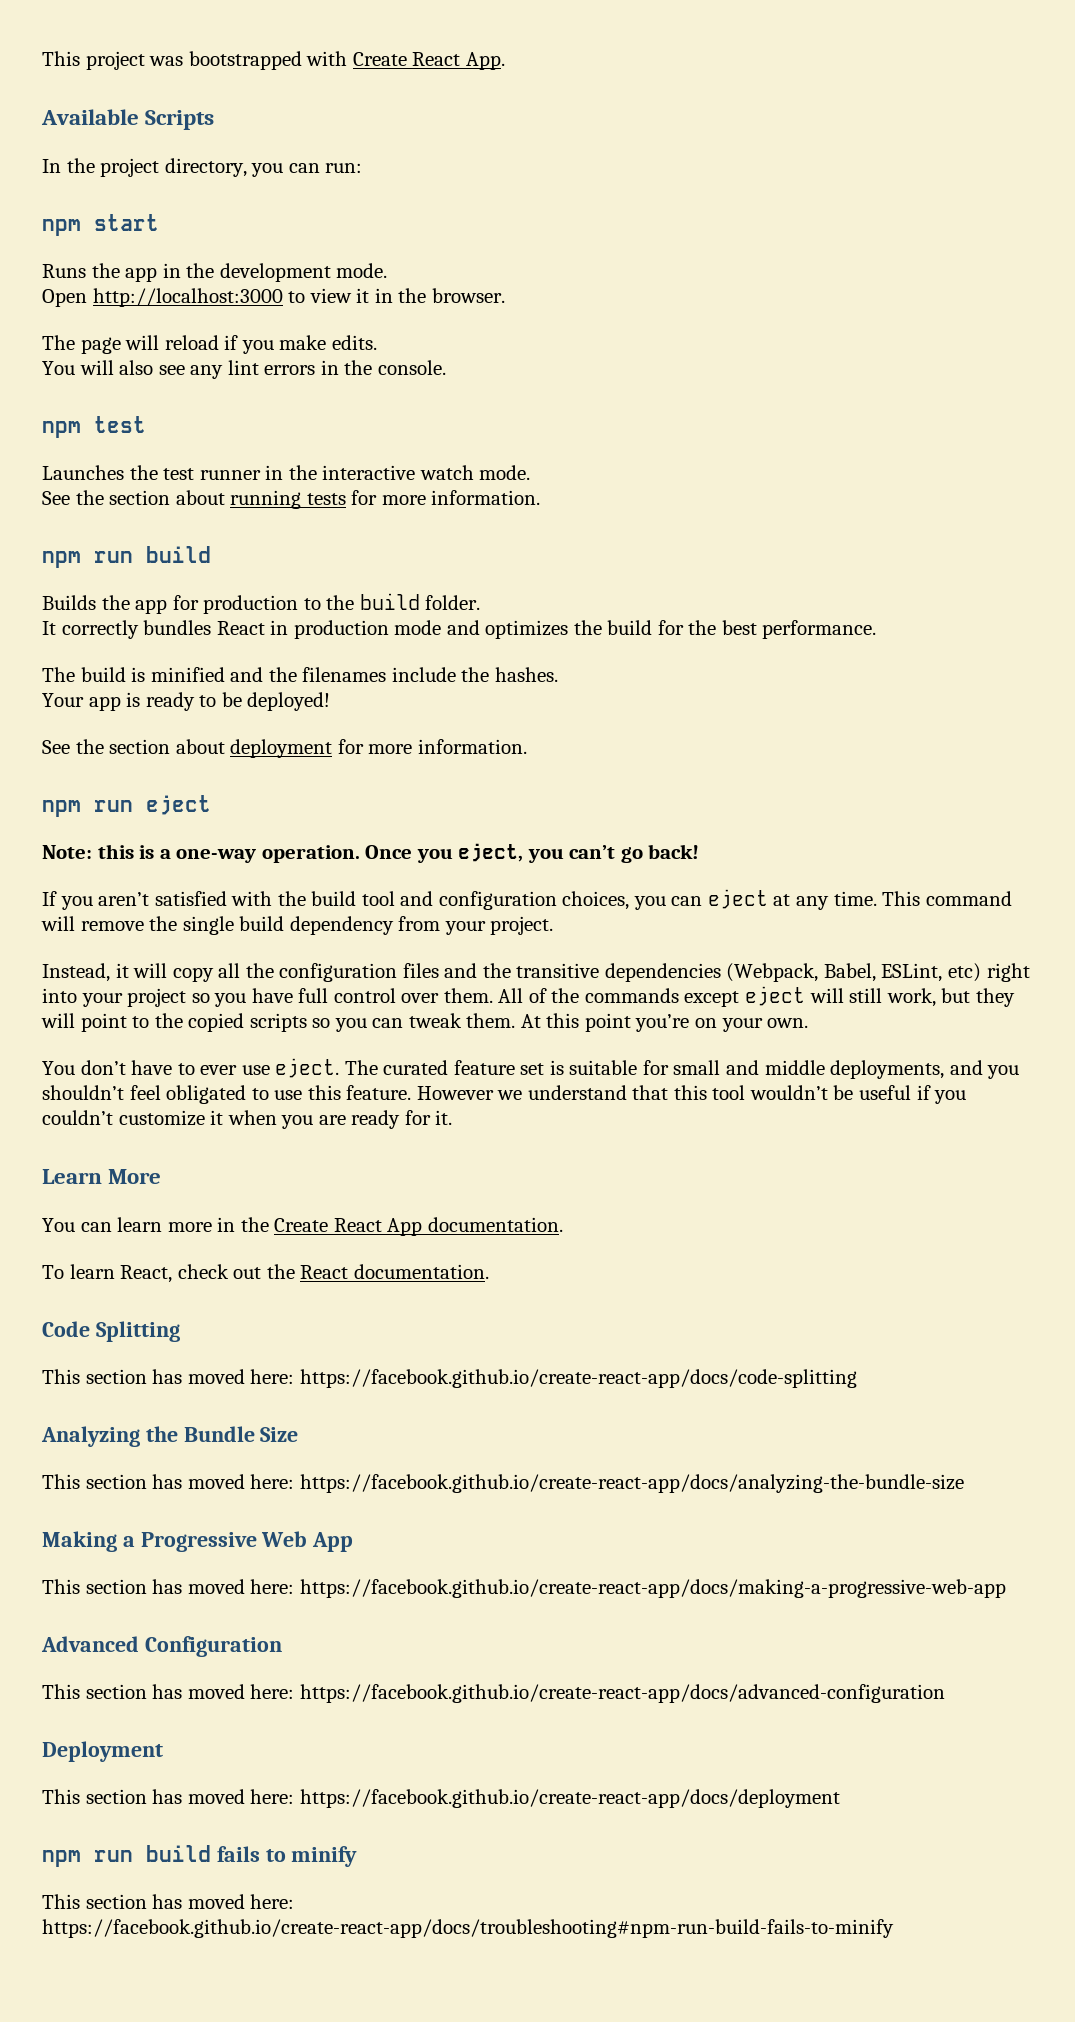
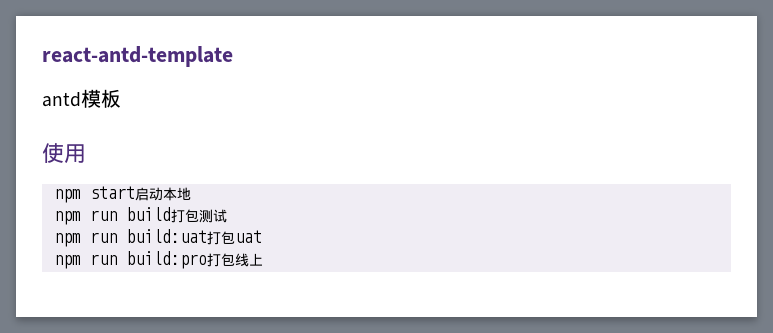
- This project was bootstrapped with Create React App.
- Available Scripts
- In the project directory, you can run:
- npm start
- Runs the app in the development mode.
- Open http://localhost:3000 to view it in the browser.
- The page will reload if you make edits.
- You will also see any lint errors in the console.
- npm test
- Launches the test runner in the interactive watch mode.
- See the section about running tests for more information.
- npm run build
- Builds the app for production to the build folder.
- It correctly bundles React in production mode and optimizes the build for the best performance.
- The build is minified and the filenames include the hashes.
- Your app is ready to be deployed!
- See the section about deployment for more information.
- npm run eject
- Note: this is a one-way operation. Once you eject, you can’t go back!
- If you aren’t satisfied with the build tool and configuration choices, you can eject at any time. This command will remove the single build dependency from your project.
- Instead, it will copy all the configuration files and the transitive dependencies (Webpack, Babel, ESLint, etc) right into your project so you have full control over them. All of the commands except eject will still work, but they will point to the copied scripts so you can tweak them. At this point you’re on your own.
- You don’t have to ever use eject. The curated feature set is suitable for small and middle deployments, and you shouldn’t feel obligated to use this feature. However we understand that this tool wouldn’t be useful if you couldn’t customize it when you are ready for it.
- Learn More
- You can learn more in the Create React App documentation.
- To learn React, check out the React documentation.
- Code Splitting
- This section has moved here: https://facebook.github.io/create-react-app/docs/code-splitting
- Analyzing the Bundle Size
- This section has moved here: https://facebook.github.io/create-react-app/docs/analyzing-the-bundle-size
- Making a Progressive Web App
- This section has moved here: https://facebook.github.io/create-react-app/docs/making-a-progressive-web-app
- Advanced Configuration
- This section has moved here: https://facebook.github.io/create-react-app/docs/advanced-configuration
- Deployment
- This section has moved here: https://facebook.github.io/create-react-app/docs/deployment
- npm run build fails to minify
- This section has moved here: https://facebook.github.io/create-react-app/docs/troubleshooting#npm-run-build-fails-to-minify
+ react-antd-template
+ antd模板
+ 使用
+ npm start启动本地
+ npm run build打包测试
+ npm run build:uat打包uat
+ npm run build:pro打包线上

